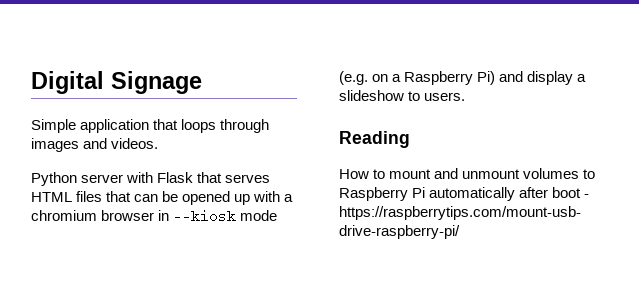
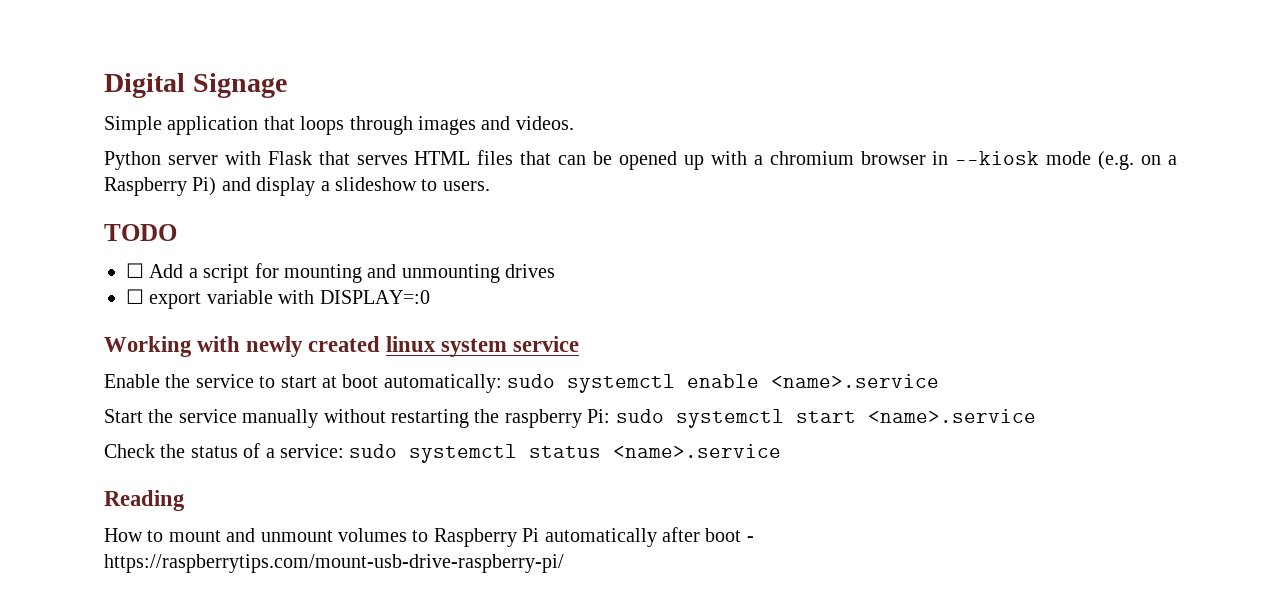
+ TODO
+ ☐ Add a script for mounting and unmounting drives
+ ☐ export variable with DISPLAY=:0
+ Working with newly created linux system service
+ Enable the service to start at boot automatically: sudo systemctl enable <name>.service
+ Start the service manually without restarting the raspberry Pi: sudo systemctl start <name>.service
+ Check the status of a service: sudo systemctl status <name>.service

